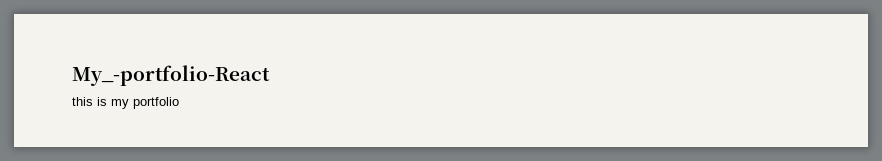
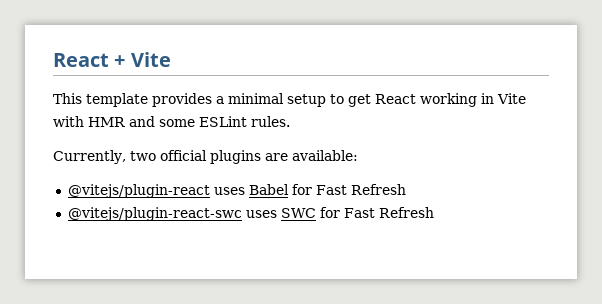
- My_-portfolio-React
- this is my portfolio
+ React + Vite
+ This template provides a minimal setup to get React working in Vite with HMR and some ESLint rules.
+ Currently, two official plugins are available:
+ @vitejs/plugin-react uses Babel for Fast Refresh
+ @vitejs/plugin-react-swc uses SWC for Fast Refresh

